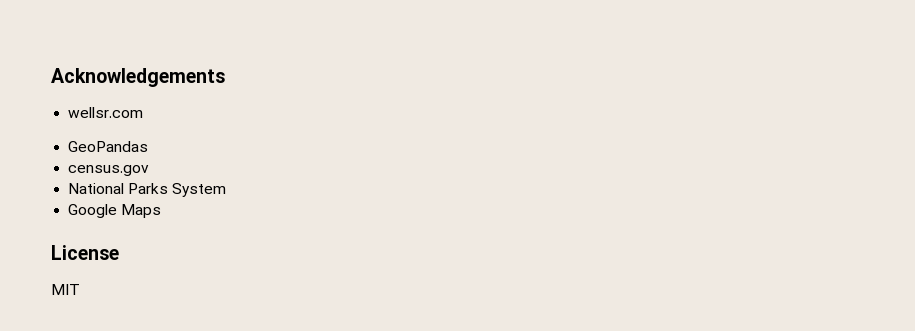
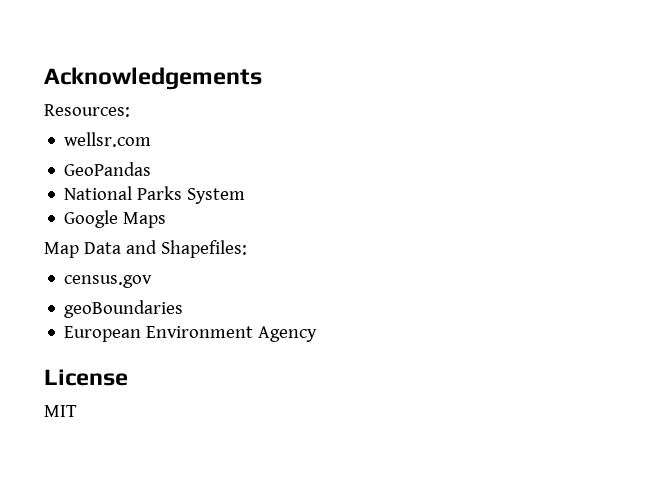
+ Resources:
- census.gov
+ Map Data and Shapefiles:
+ census.gov
+ geoBoundaries
+ European Environment Agency

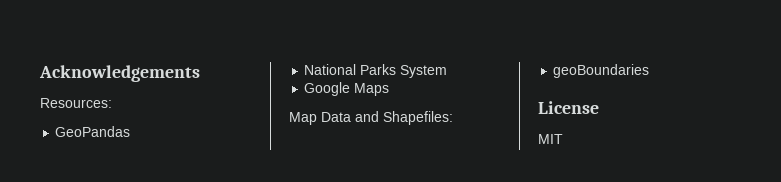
- wellsr.com
- census.gov
- European Environment Agency

